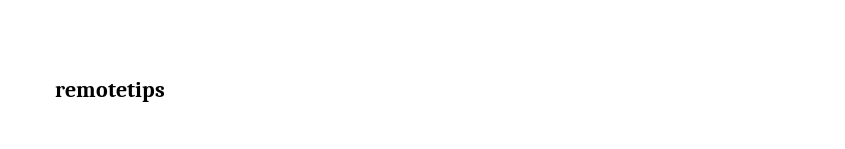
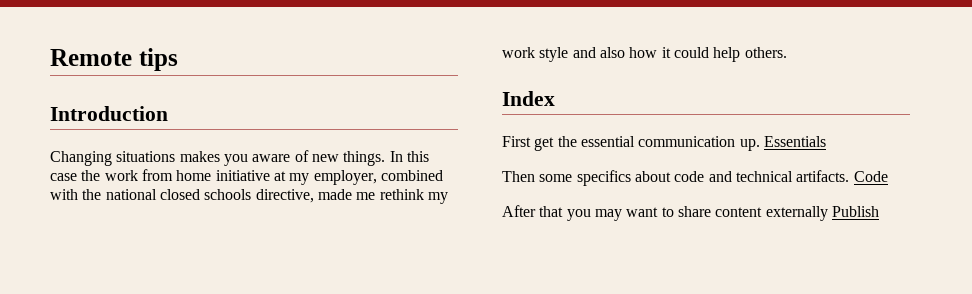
- remotetips
+ Remote tips
+ Introduction
+ Changing situations makes you aware of new things. In this case the work from home initiative at my employer, combined with the national closed schools directive, made me rethink my work style and also how it could help others.
+ Index
+ First get the essential communication up. Essentials
+ Then some specifics about code and technical artifacts. Code
+ After that you may want to share content externally Publish

